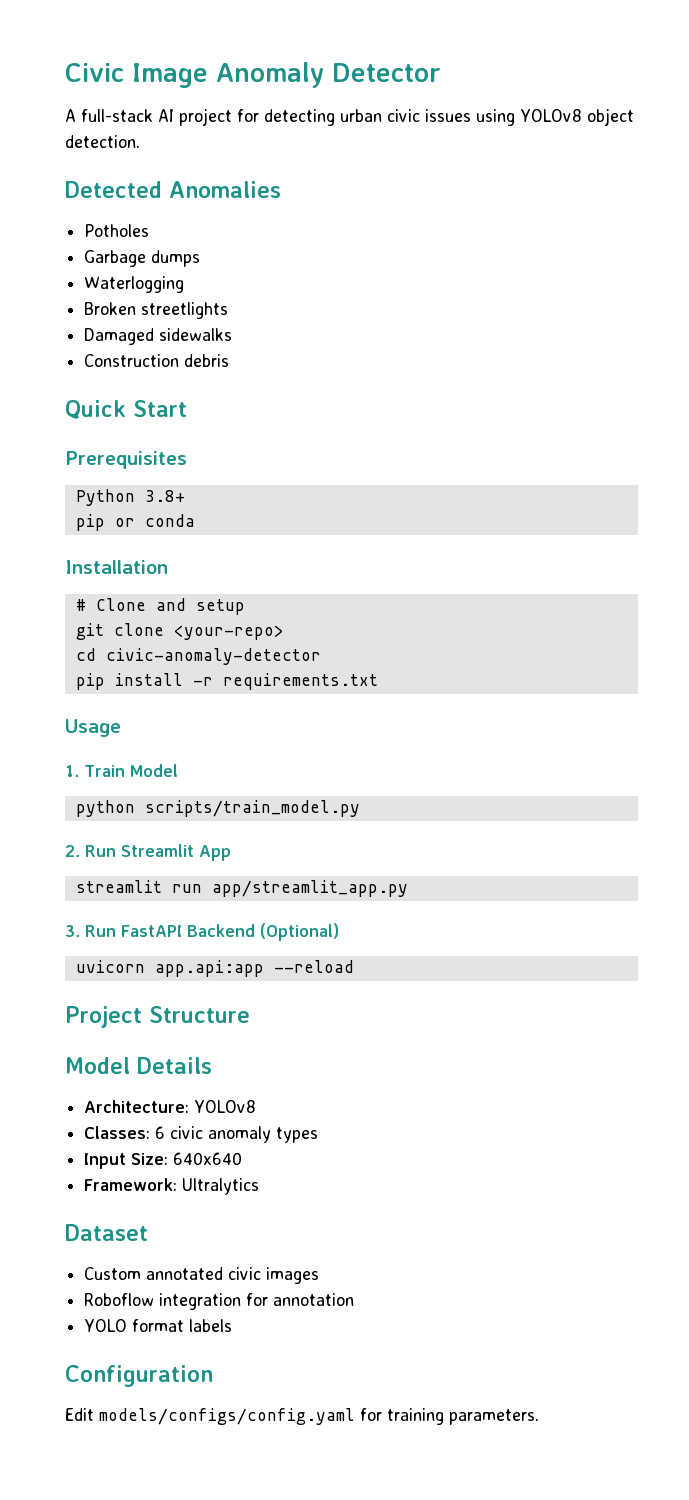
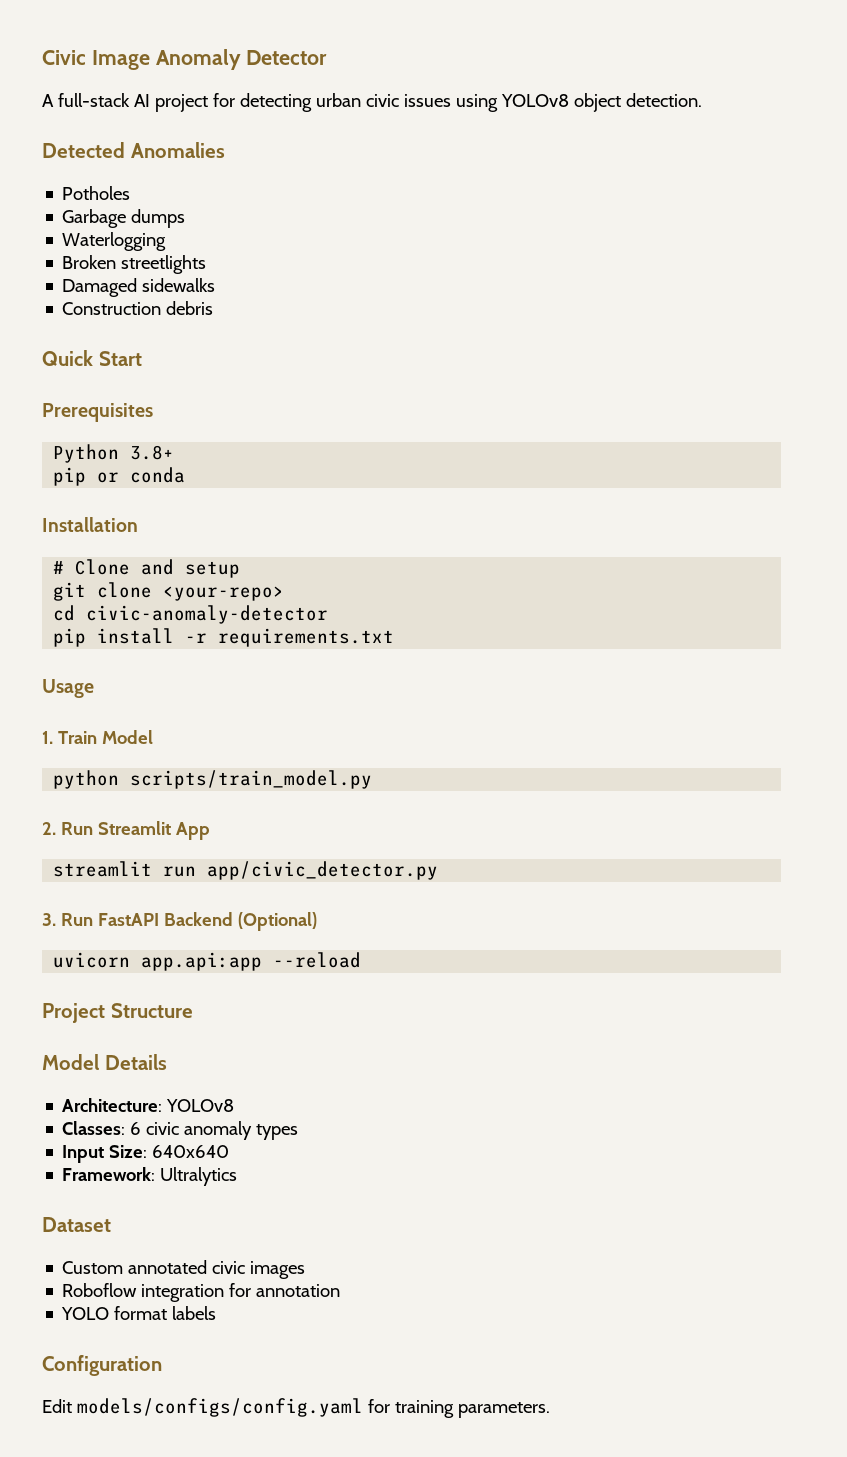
- streamlit run app/streamlit_app.py
+ streamlit run app/civic_detector.py

